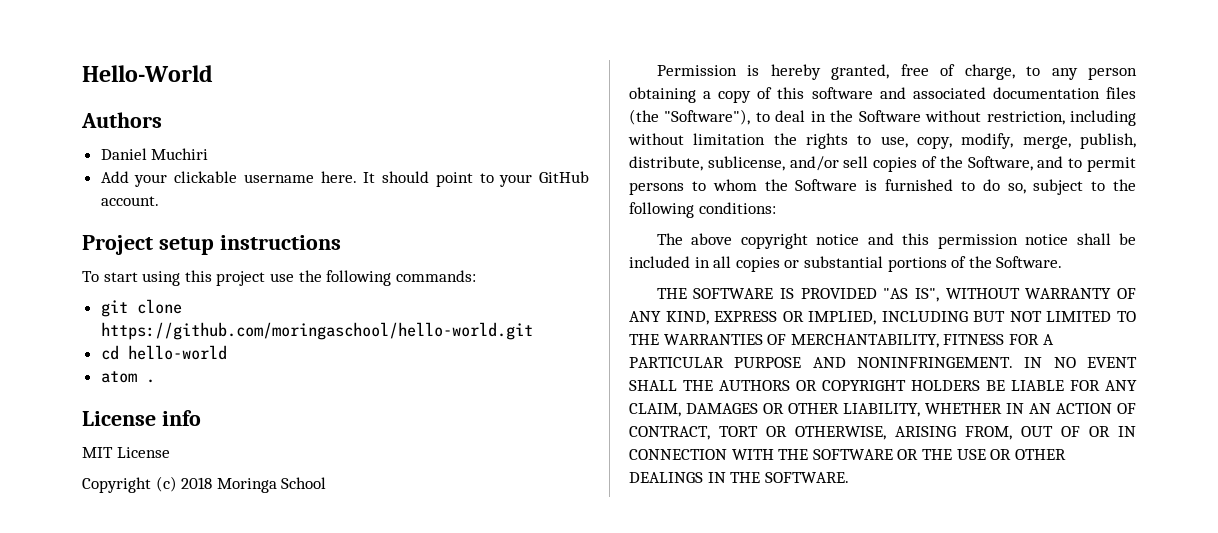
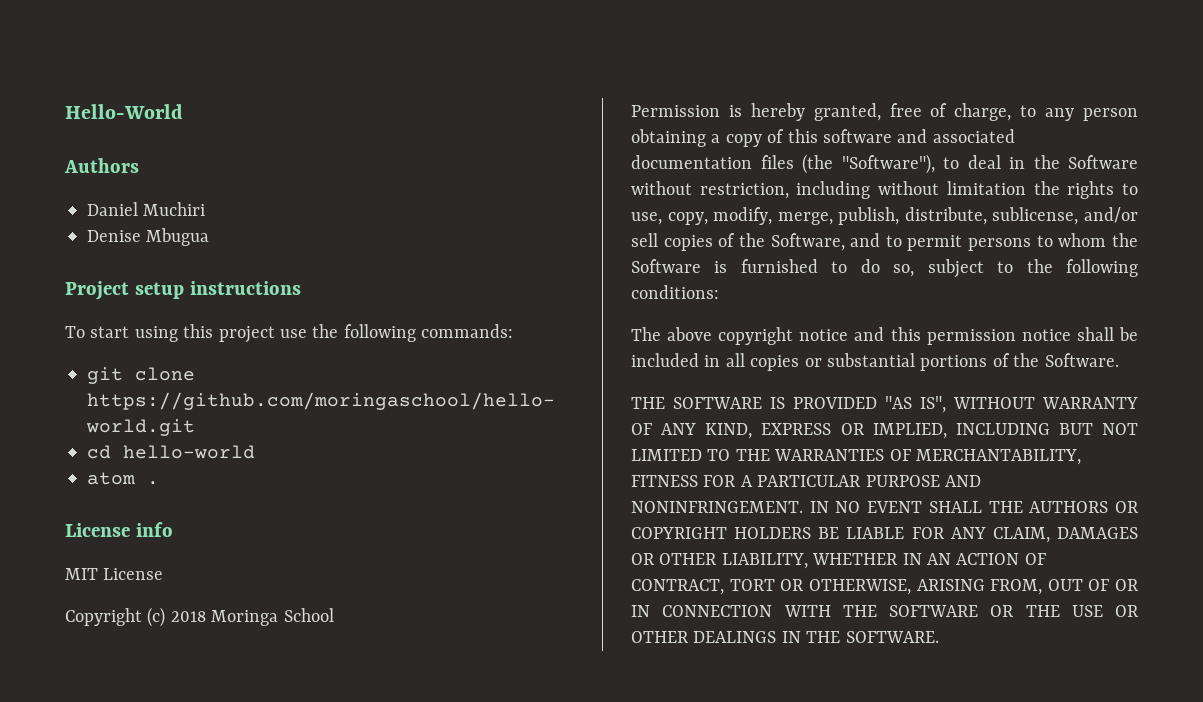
- Add your clickable username here. It should point to your GitHub account.
+ Denise Mbugua

